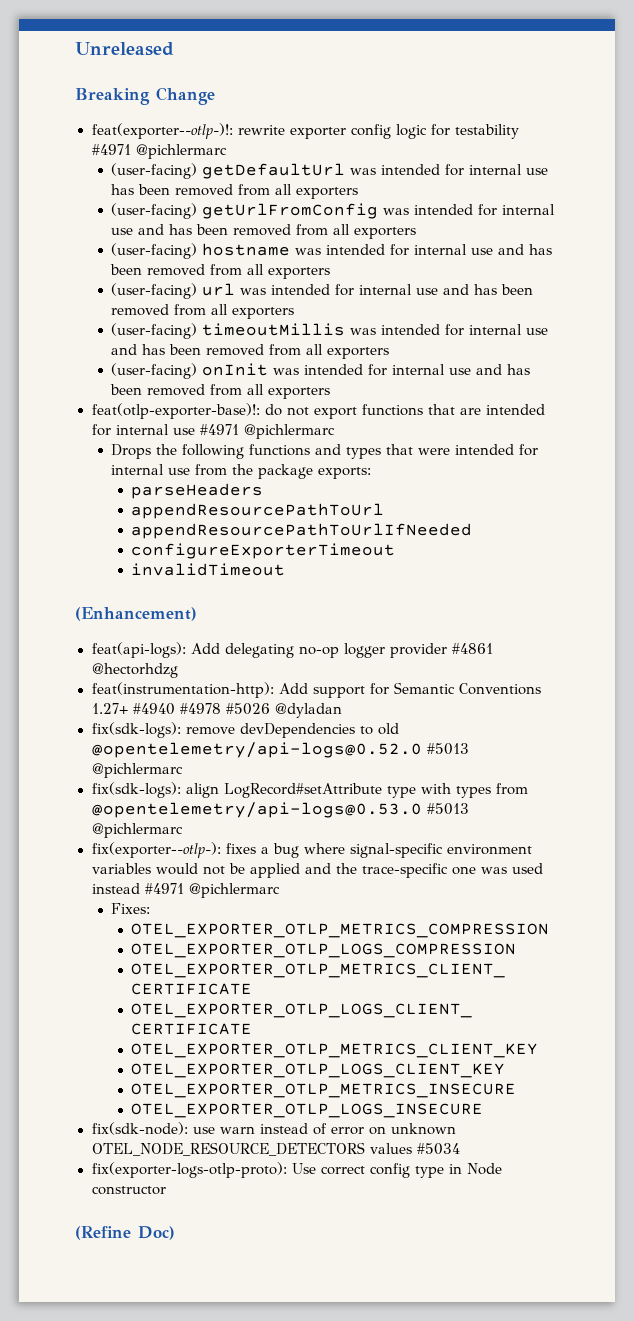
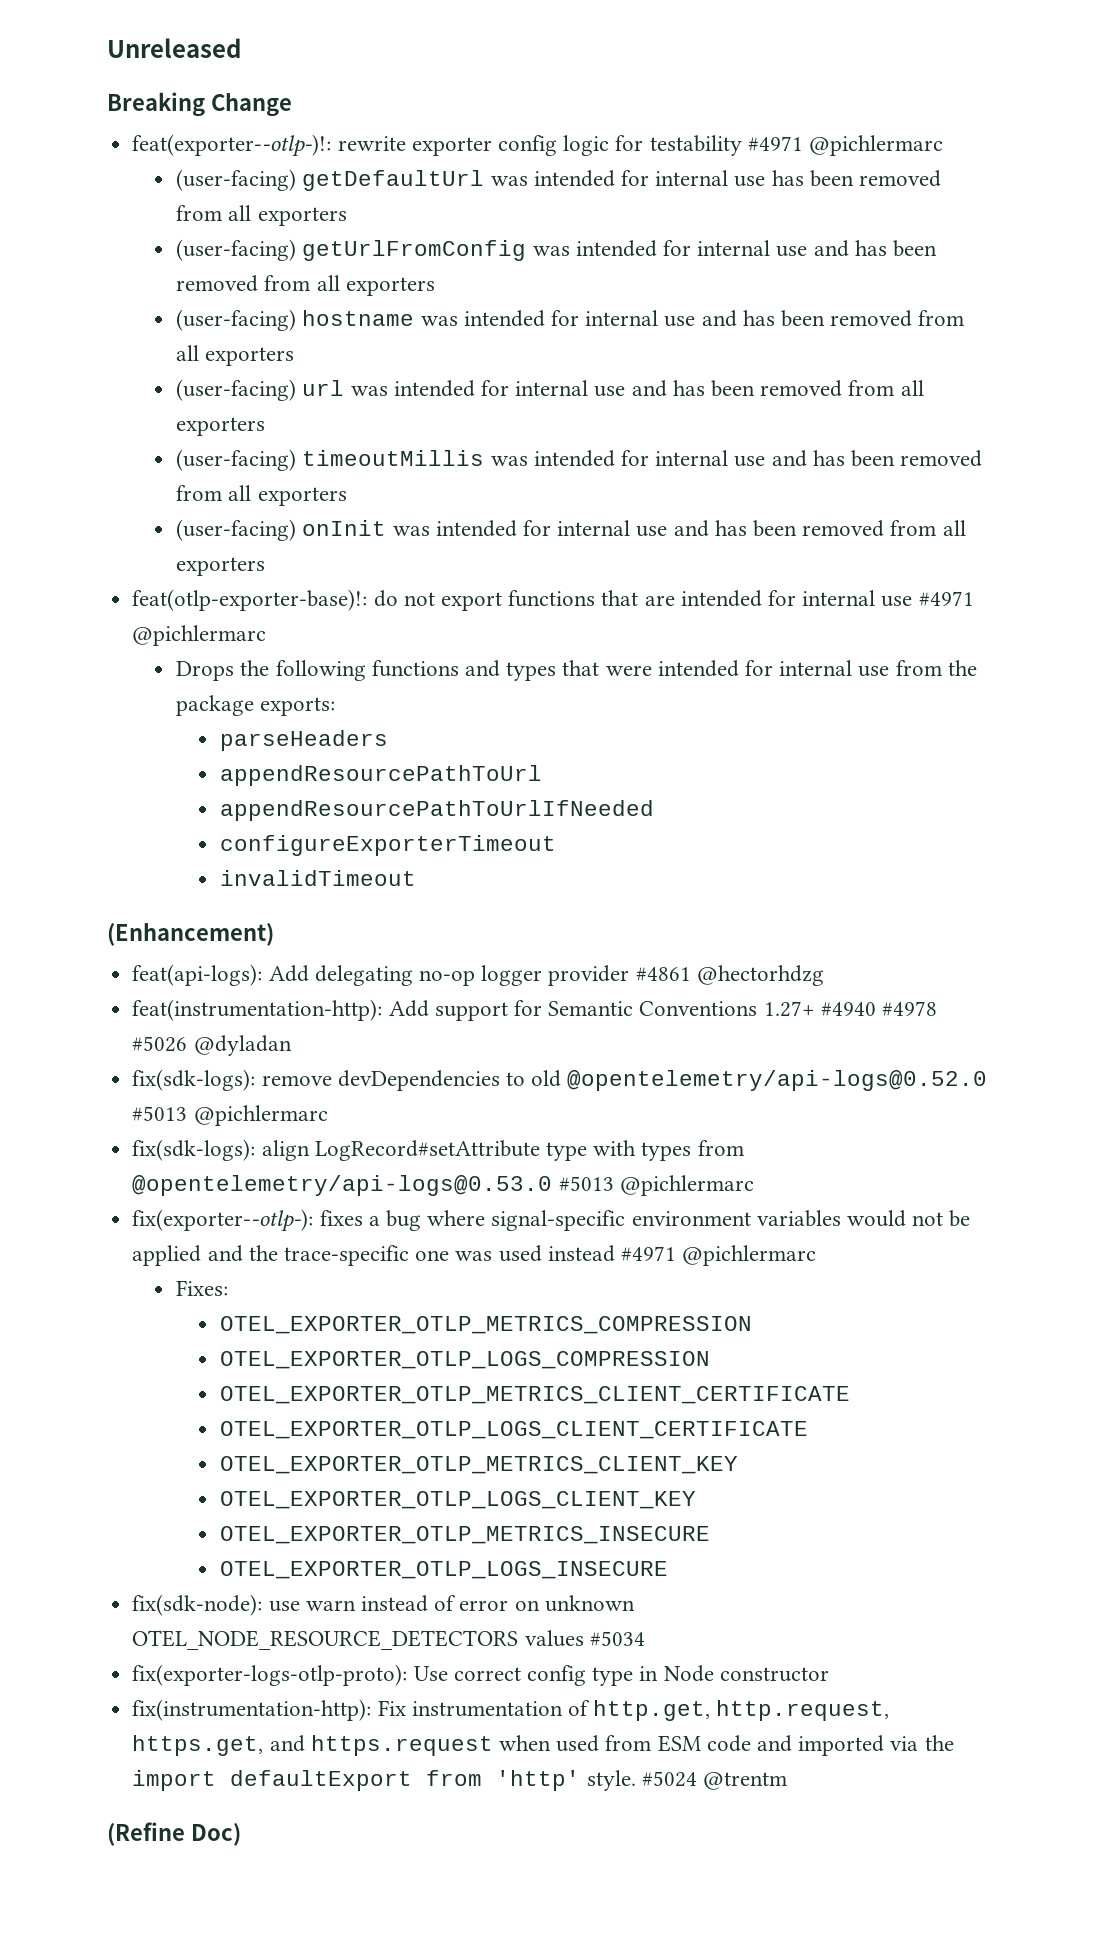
+ fix(instrumentation-http): Fix instrumentation of http.get, http.request, https.get, and https.request when used from ESM code and imported via the import defaultExport from 'http' style. #5024 @trentm

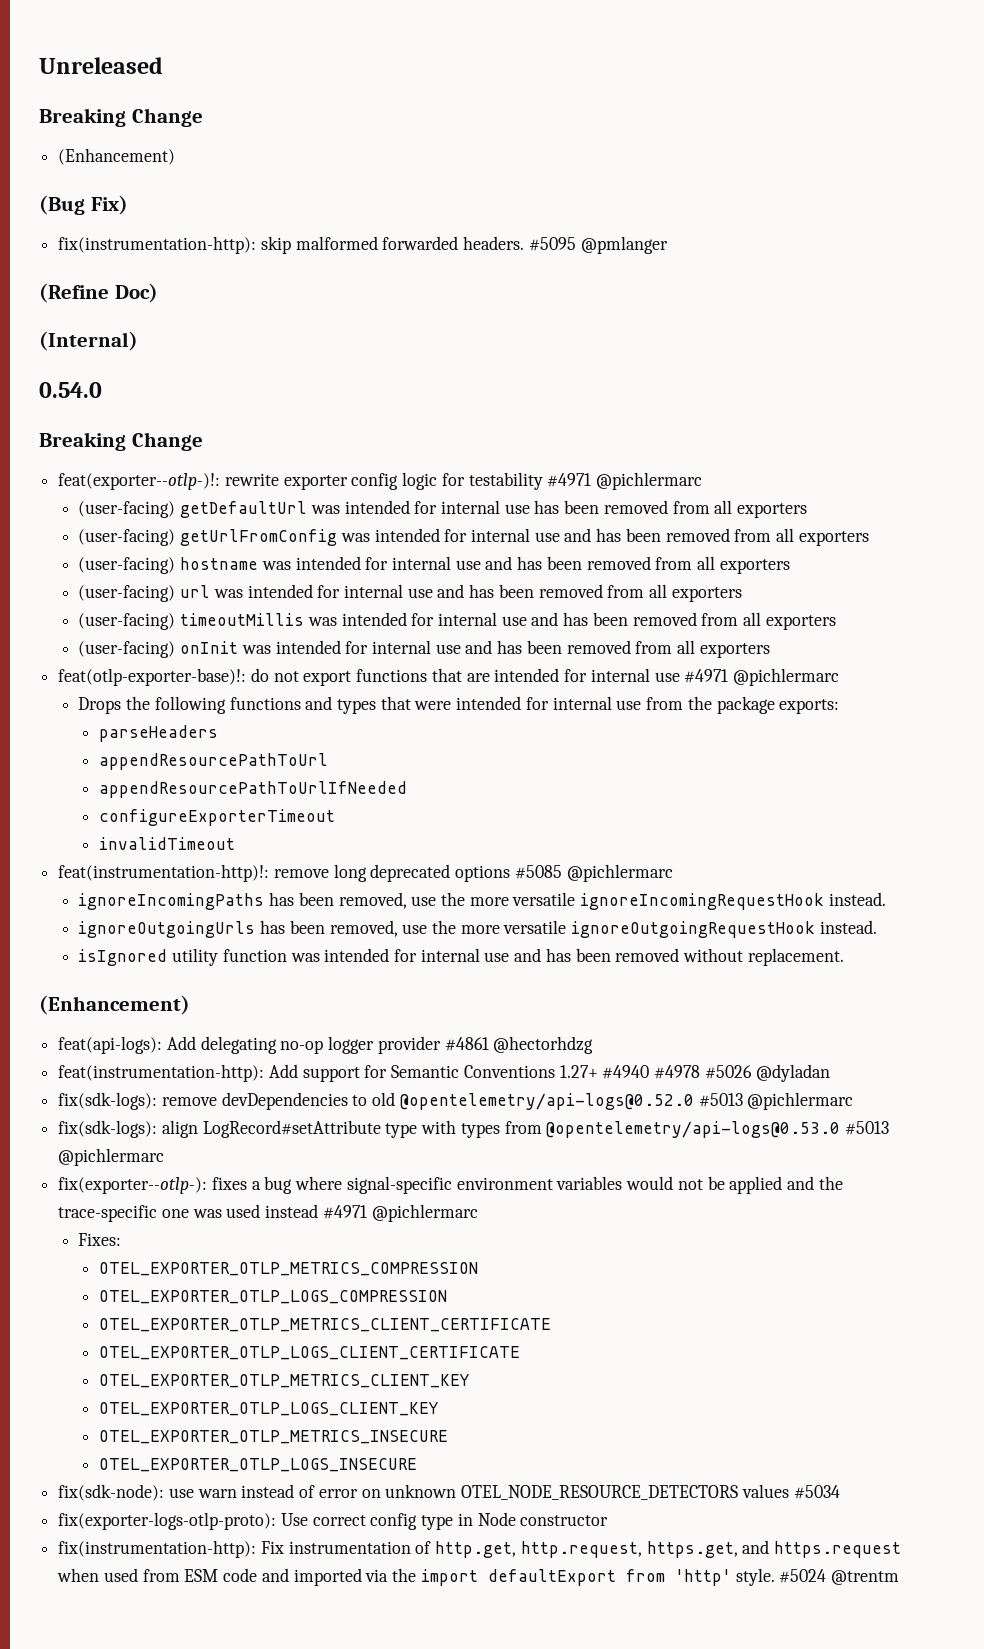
  Unreleased
+ Breaking Change
+ (Enhancement)
+ (Bug Fix)
+ fix(instrumentation-http): skip malformed forwarded headers. #5095 @pmlanger
+ (Refine Doc)
+ (Internal)
+ 0.54.0
+ feat(instrumentation-http)!: remove long deprecated options #5085 @pichlermarc
+ ignoreIncomingPaths has been removed, use the more versatile ignoreIncomingRequestHook instead.
+ ignoreOutgoingUrls has been removed, use the more versatile ignoreOutgoingRequestHook instead.
+ isIgnored utility function was intended for internal use and has been removed without replacement.
- (Refine Doc)

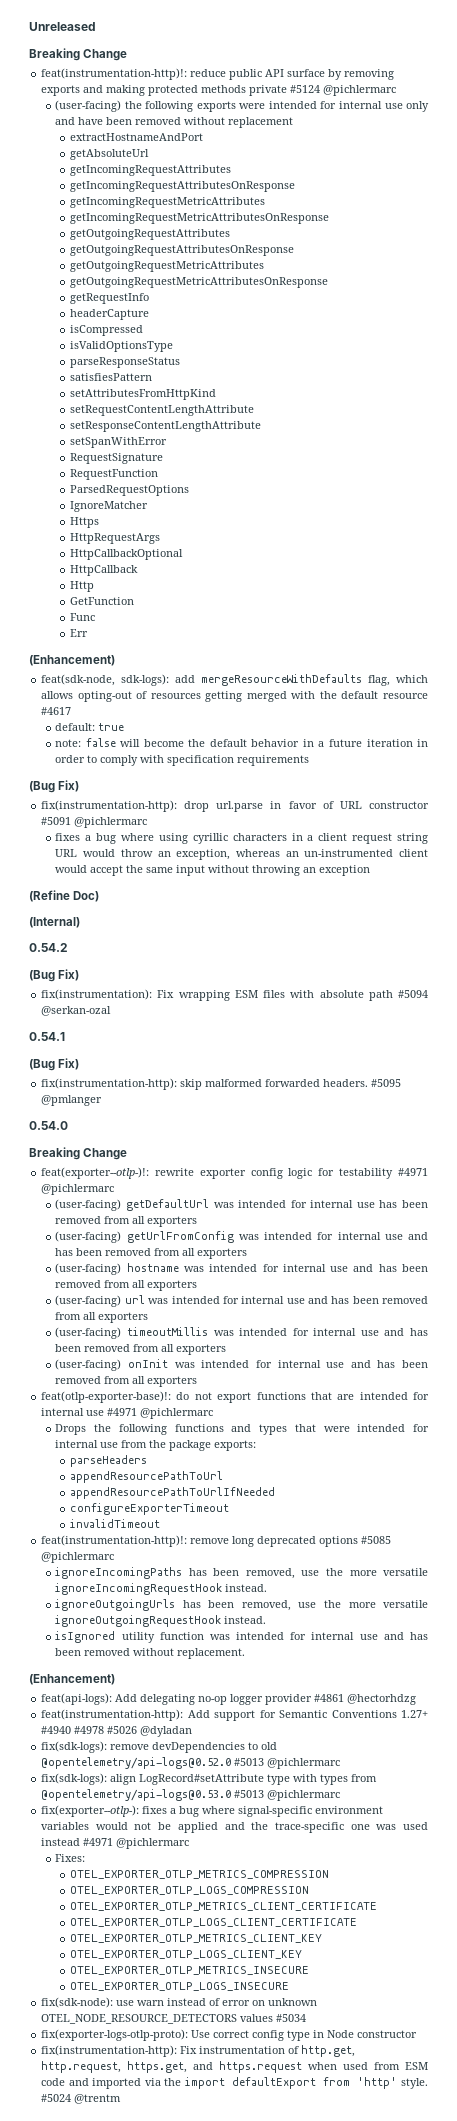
  Unreleased
  Breaking Change
+ feat(instrumentation-http)!: reduce public API surface by removing exports and making protected methods private #5124 @pichlermarc
+ (user-facing) the following exports were intended for internal use only and have been removed without replacement
+ extractHostnameAndPort
+ getAbsoluteUrl
+ getIncomingRequestAttributes
+ getIncomingRequestAttributesOnResponse
+ getIncomingRequestMetricAttributes
+ getIncomingRequestMetricAttributesOnResponse
+ getOutgoingRequestAttributes
+ getOutgoingRequestAttributesOnResponse
+ getOutgoingRequestMetricAttributes
+ getOutgoingRequestMetricAttributesOnResponse
+ getRequestInfo
+ headerCapture
+ isCompressed
+ isValidOptionsType
+ parseResponseStatus
+ satisfiesPattern
+ setAttributesFromHttpKind
+ setRequestContentLengthAttribute
+ setResponseContentLengthAttribute
+ setSpanWithError
+ RequestSignature
+ RequestFunction
+ ParsedRequestOptions
+ IgnoreMatcher
+ Https
+ HttpRequestArgs
+ HttpCallbackOptional
+ HttpCallback
+ Http
+ GetFunction
+ Func
+ Err
  (Enhancement)
+ feat(sdk-node, sdk-logs): add mergeResourceWithDefaults flag, which allows opting-out of resources getting merged with the default resource #4617
+ default: true
+ note: false will become the default behavior in a future iteration in order to comply with specification requirements
+ (Bug Fix)
+ fix(instrumentation-http): drop url.parse in favor of URL constructor #5091 @pichlermarc
+ fixes a bug where using cyrillic characters in a client request string URL would throw an exception, whereas an un-instrumented client would accept the same input without throwing an exception
+ (Refine Doc)
+ (Internal)
+ 0.54.2
+ (Bug Fix)
+ fix(instrumentation): Fix wrapping ESM files with absolute path #5094 @serkan-ozal
+ 0.54.1
- (Refine Doc)
- (Internal)

